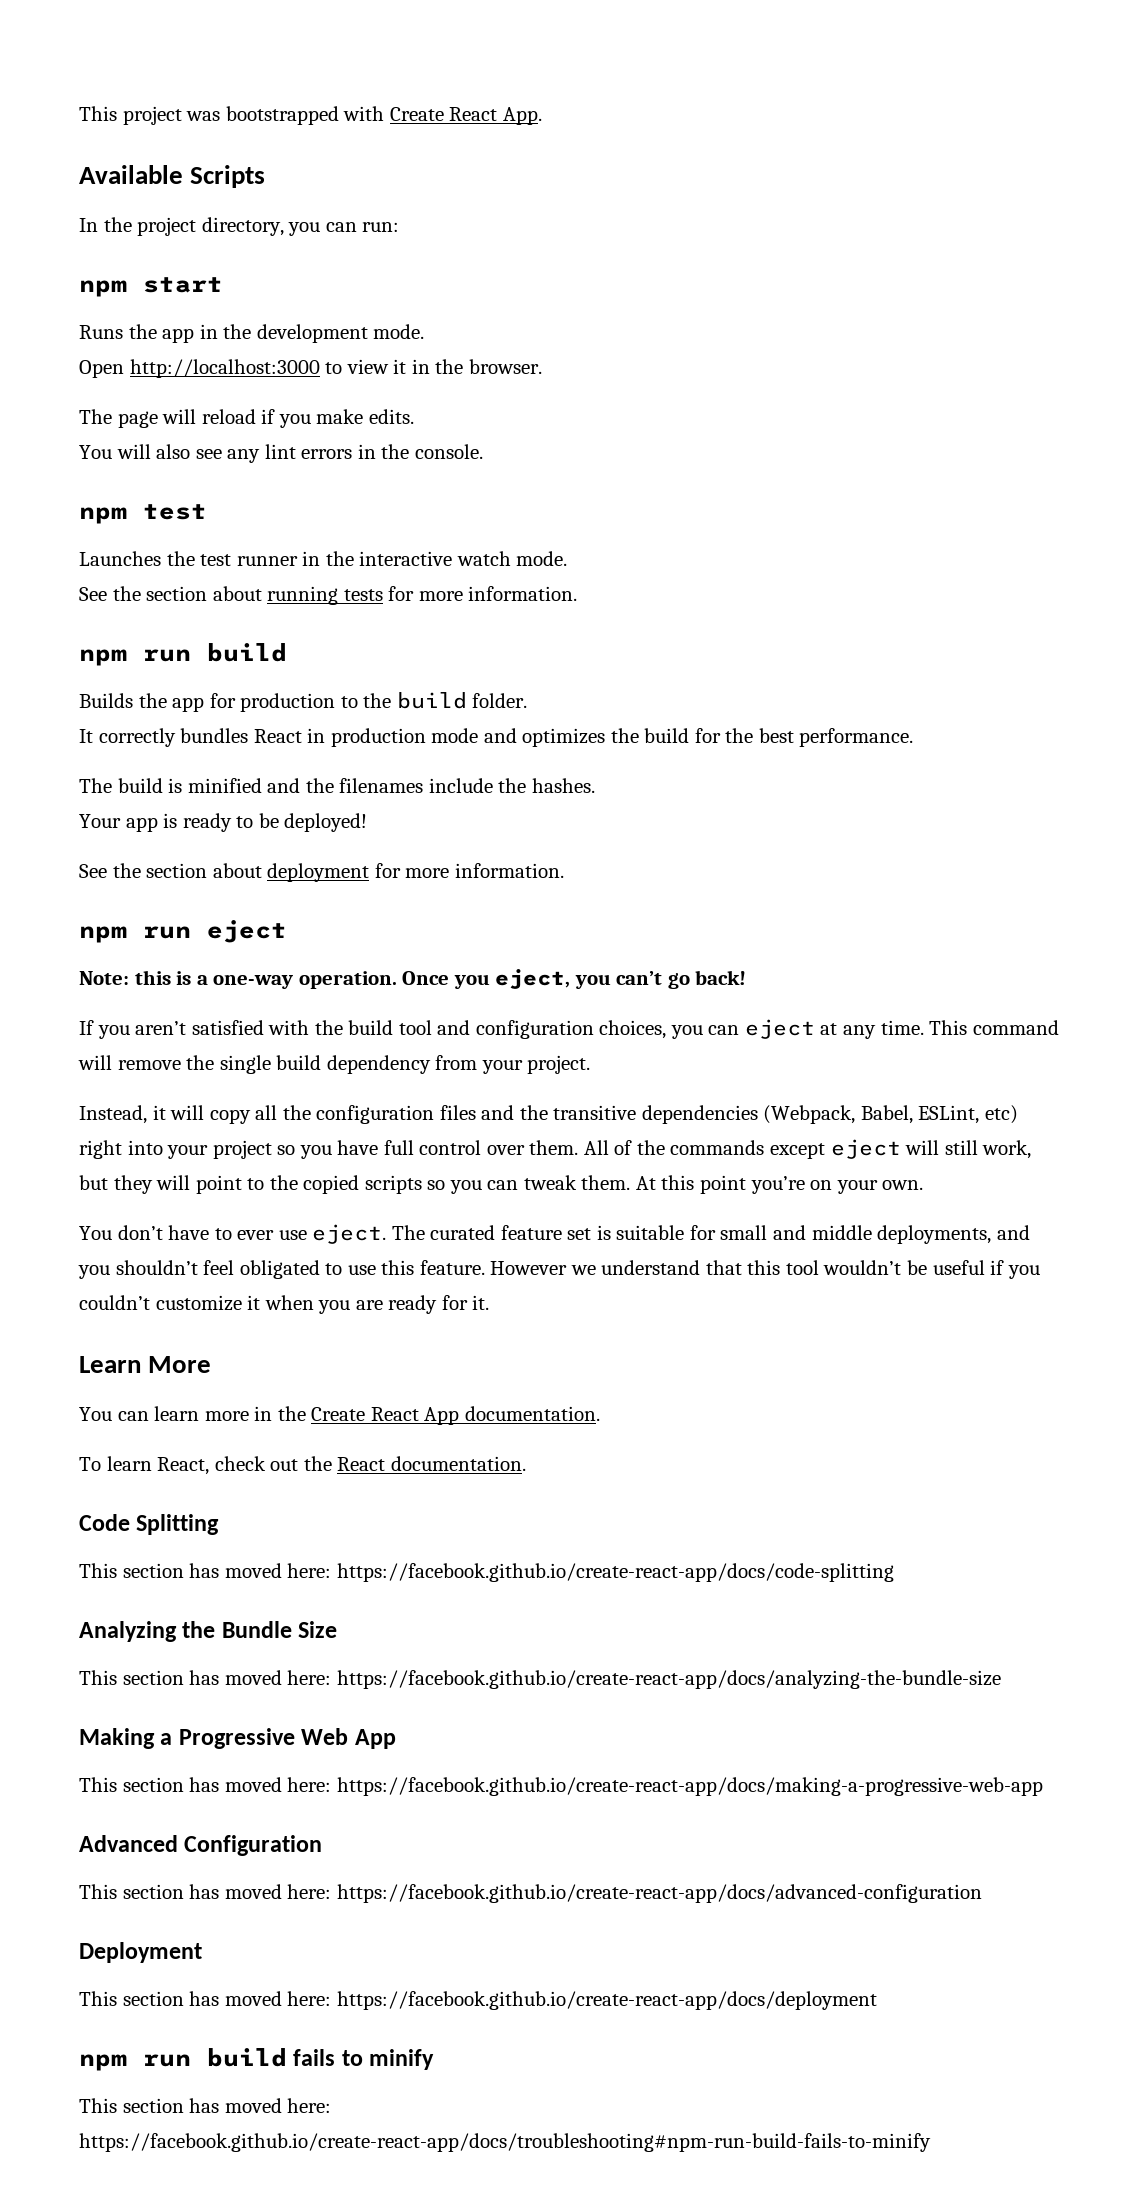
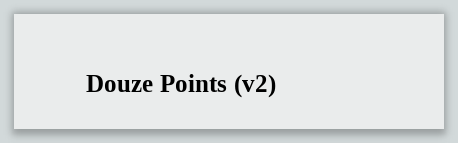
- This project was bootstrapped with Create React App.
- Available Scripts
- In the project directory, you can run:
- npm start
- Runs the app in the development mode.
- Open http://localhost:3000 to view it in the browser.
- The page will reload if you make edits.
- You will also see any lint errors in the console.
- npm test
- Launches the test runner in the interactive watch mode.
- See the section about running tests for more information.
- npm run build
- Builds the app for production to the build folder.
- It correctly bundles React in production mode and optimizes the build for the best performance.
- The build is minified and the filenames include the hashes.
- Your app is ready to be deployed!
- See the section about deployment for more information.
- npm run eject
- Note: this is a one-way operation. Once you eject, you can’t go back!
- If you aren’t satisfied with the build tool and configuration choices, you can eject at any time. This command will remove the single build dependency from your project.
- Instead, it will copy all the configuration files and the transitive dependencies (Webpack, Babel, ESLint, etc) right into your project so you have full control over them. All of the commands except eject will still work, but they will point to the copied scripts so you can tweak them. At this point you’re on your own.
- You don’t have to ever use eject. The curated feature set is suitable for small and middle deployments, and you shouldn’t feel obligated to use this feature. However we understand that this tool wouldn’t be useful if you couldn’t customize it when you are ready for it.
- Learn More
- You can learn more in the Create React App documentation.
- To learn React, check out the React documentation.
- Code Splitting
- This section has moved here: https://facebook.github.io/create-react-app/docs/code-splitting
- Analyzing the Bundle Size
- This section has moved here: https://facebook.github.io/create-react-app/docs/analyzing-the-bundle-size
- Making a Progressive Web App
- This section has moved here: https://facebook.github.io/create-react-app/docs/making-a-progressive-web-app
- Advanced Configuration
- This section has moved here: https://facebook.github.io/create-react-app/docs/advanced-configuration
- Deployment
- This section has moved here: https://facebook.github.io/create-react-app/docs/deployment
- npm run build fails to minify
- This section has moved here: https://facebook.github.io/create-react-app/docs/troubleshooting#npm-run-build-fails-to-minify
+ Douze Points (v2)

